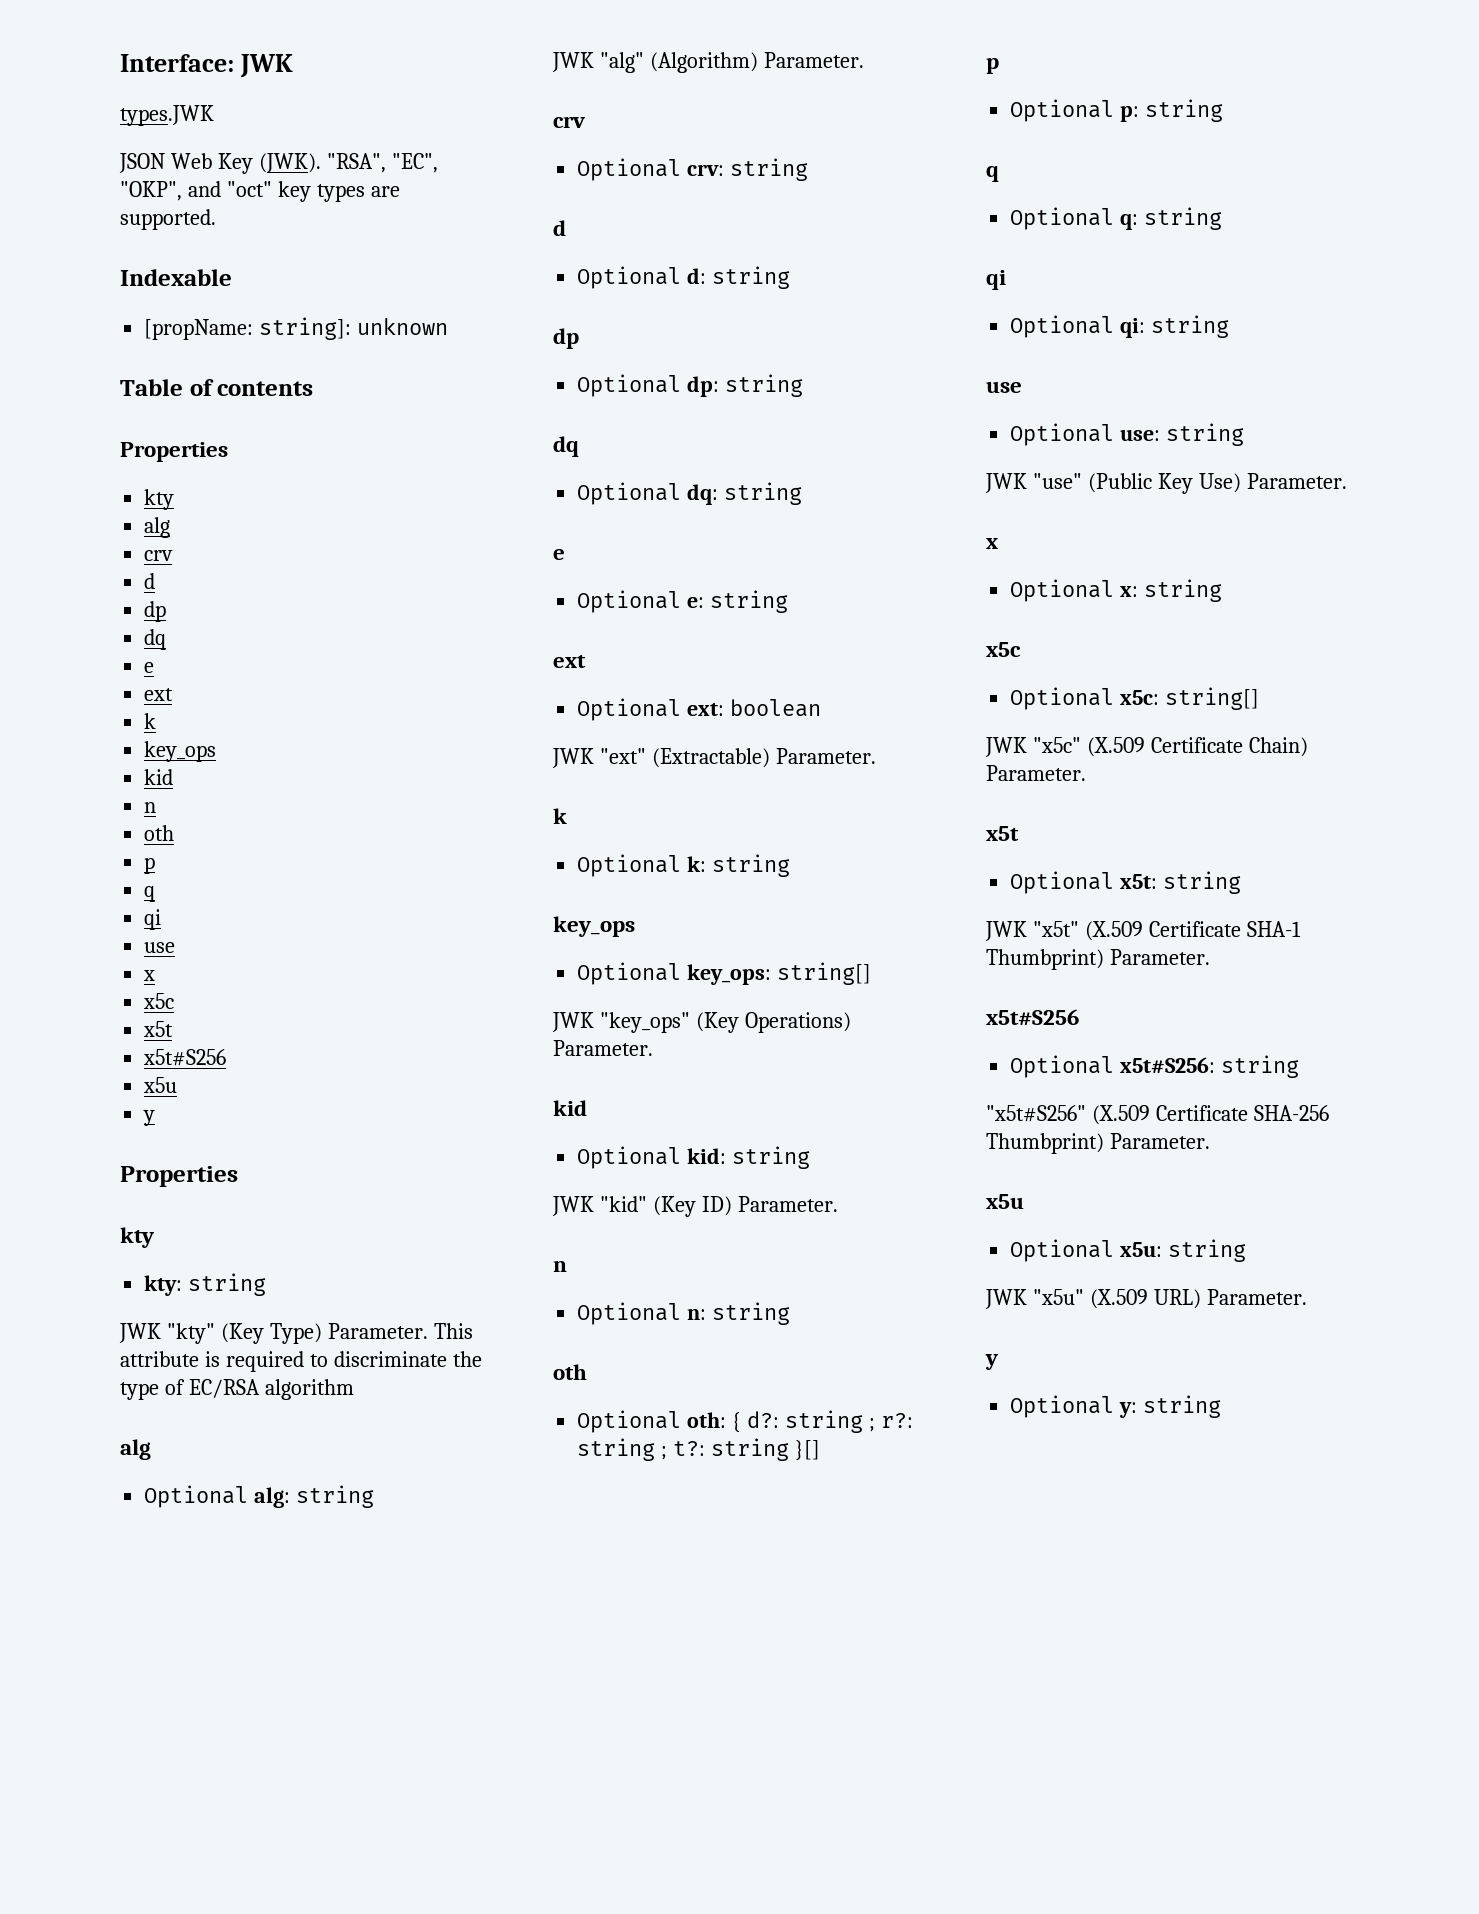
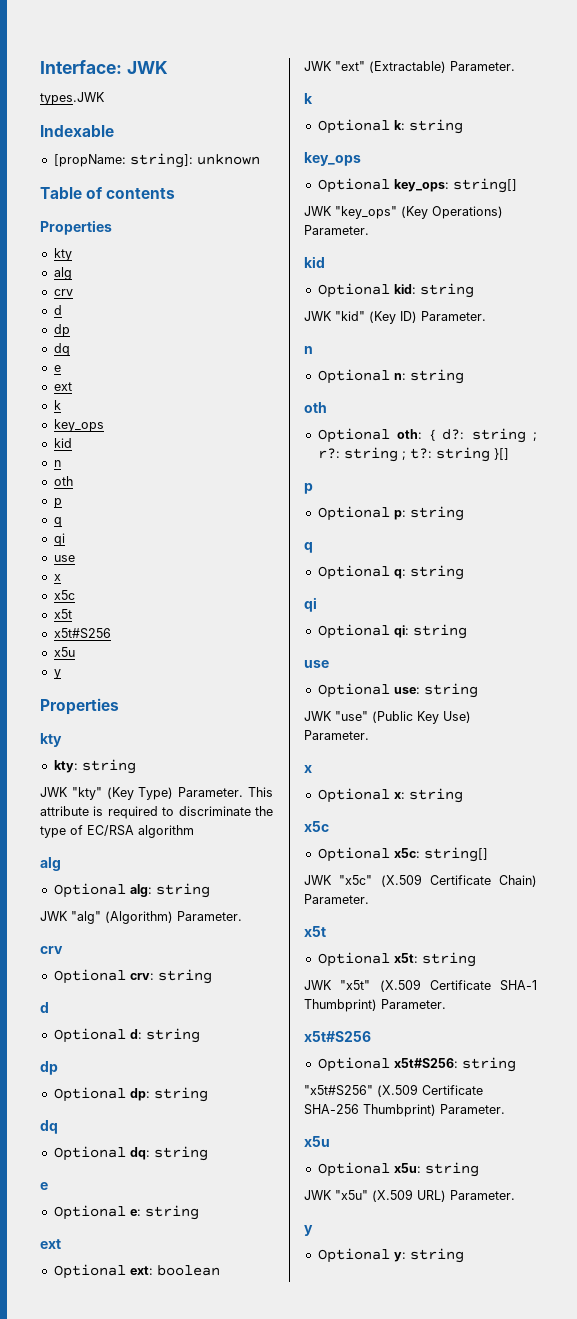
- JSON Web Key (JWK). "RSA", "EC", "OKP", and "oct" key types are supported.

